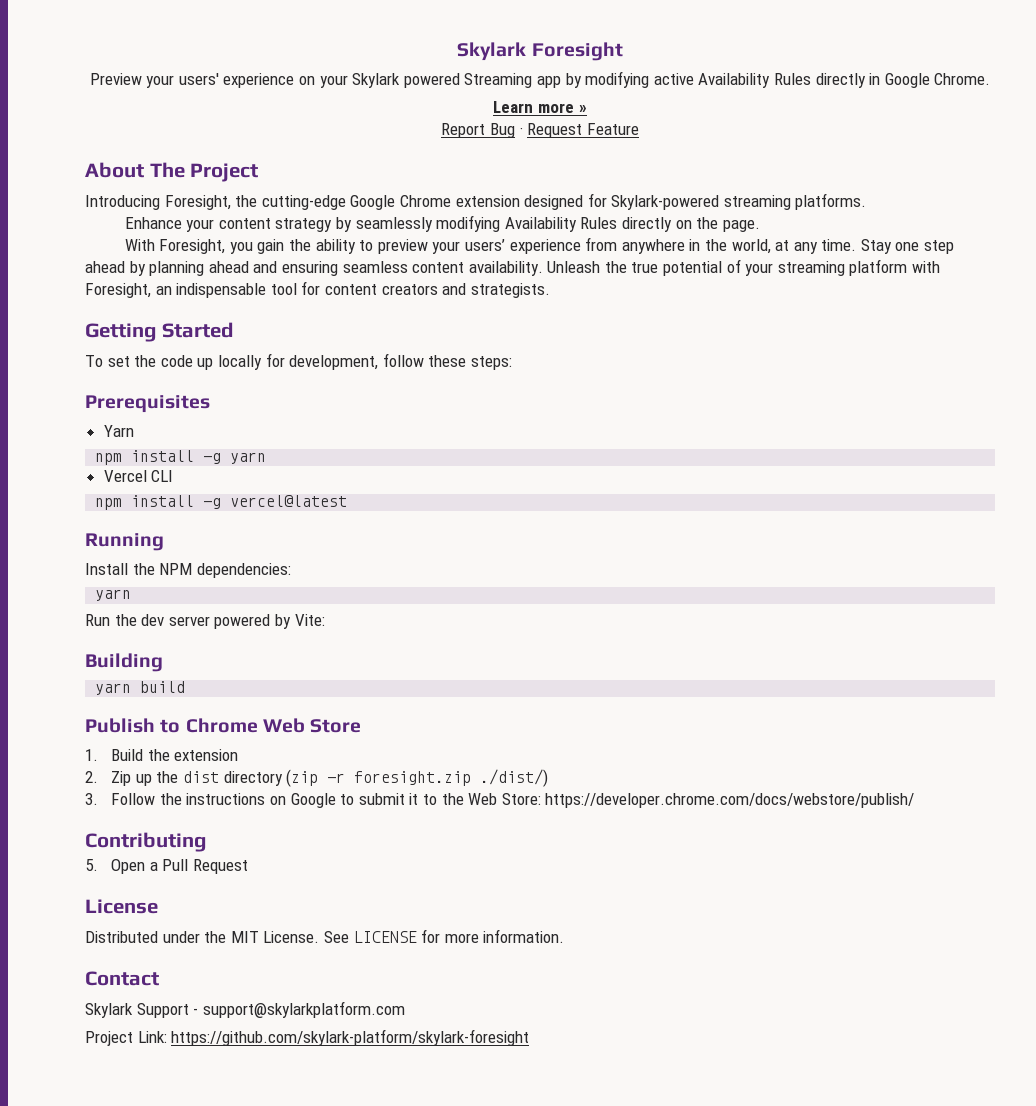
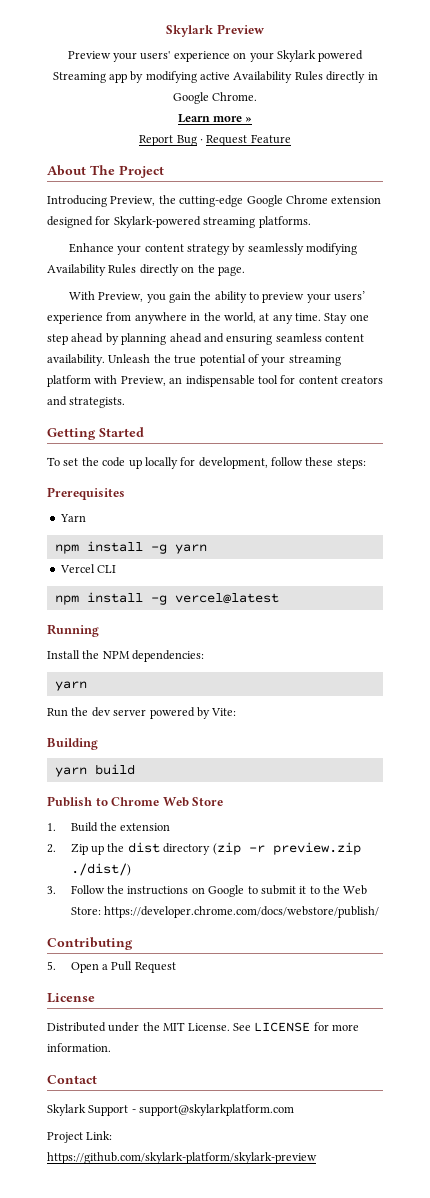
- Skylark Foresight
+ Skylark Preview
- Introducing Foresight, the cutting-edge Google Chrome extension designed for Skylark-powered streaming platforms.
+ Introducing Preview, the cutting-edge Google Chrome extension designed for Skylark-powered streaming platforms.
- With Foresight, you gain the ability to preview your users’ experience from anywhere in the world, at any time.
+ With Preview, you gain the ability to preview your users’ experience from anywhere in the world, at any time.
- Unleash the true potential of your streaming platform with Foresight, an indispensable tool for content creators and strategists.
+ Unleash the true potential of your streaming platform with Preview, an indispensable tool for content creators and strategists.
- 2. Zip up the dist directory (zip -r foresight.zip ./dist/)
+ 2. Zip up the dist directory (zip -r preview.zip ./dist/)
- Project Link: https://github.com/skylark-platform/skylark-foresight
+ Project Link: https://github.com/skylark-platform/skylark-preview

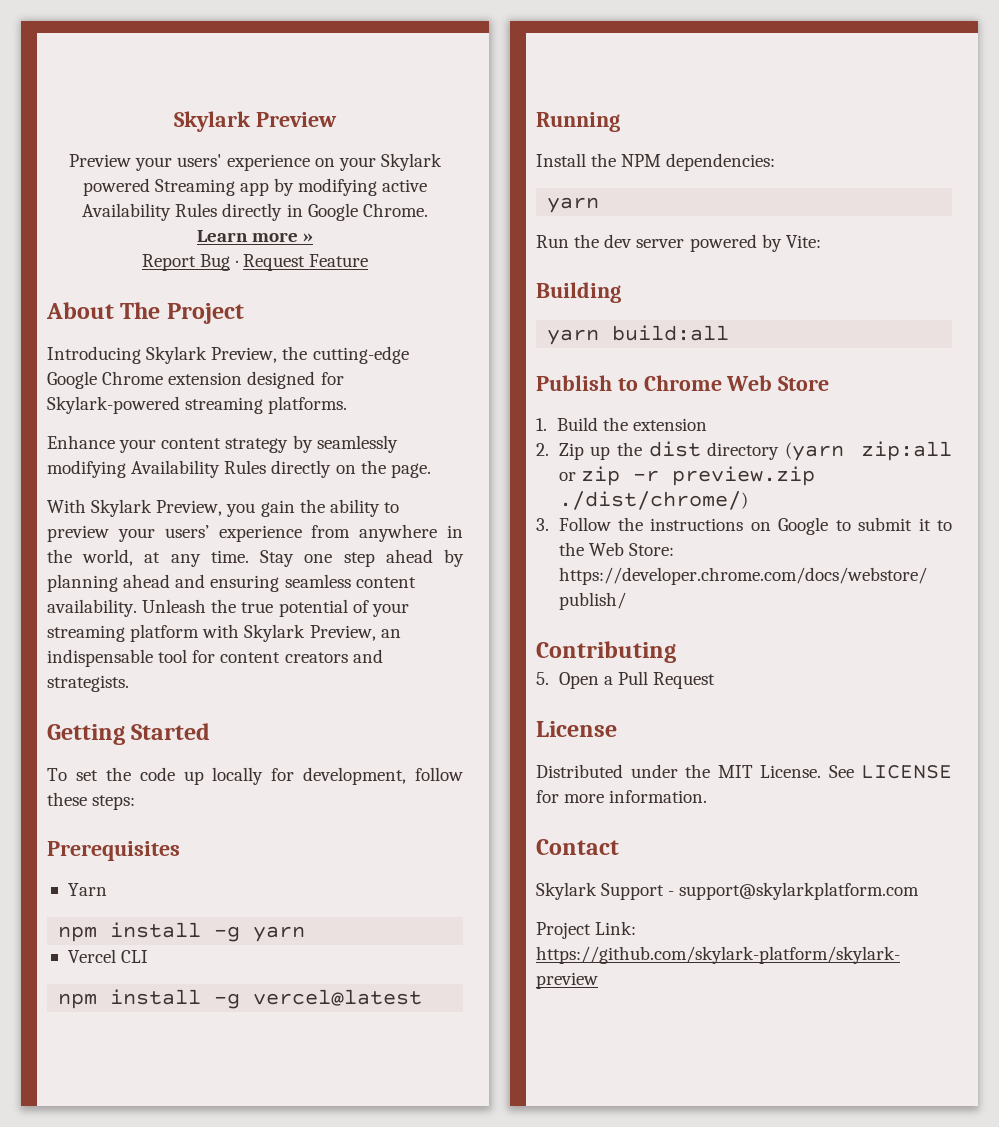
- Introducing Preview, the cutting-edge Google Chrome extension designed for Skylark-powered streaming platforms.
+ Introducing Skylark Preview, the cutting-edge Google Chrome extension designed for Skylark-powered streaming platforms.
- With Preview, you gain the ability to preview your users’ experience from anywhere in the world, at any time.
+ With Skylark Preview, you gain the ability to preview your users’ experience from anywhere in the world, at any time.
- Unleash the true potential of your streaming platform with Preview, an indispensable tool for content creators and strategists.
+ Unleash the true potential of your streaming platform with Skylark Preview, an indispensable tool for content creators and strategists.
- yarn build
+ yarn build:all
- 2. Zip up the dist directory (zip -r preview.zip ./dist/)
+ 2. Zip up the dist directory (yarn zip:all or zip -r preview.zip ./dist/chrome/)

